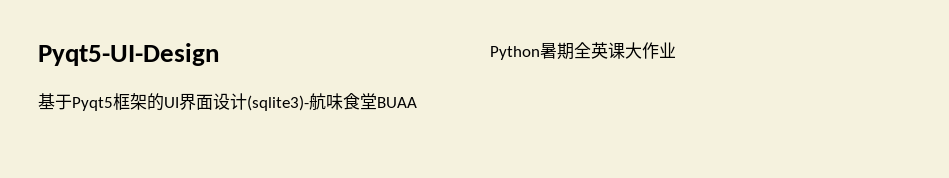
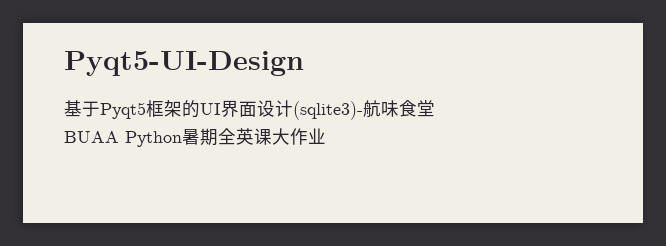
- 基于Pyqt5框架的UI界面设计(sqlite3)-航味食堂BUAA Python暑期全英课大作业
+ 基于Pyqt5框架的UI界面设计(sqlite3)-航味食堂
+ BUAA Python暑期全英课大作业

